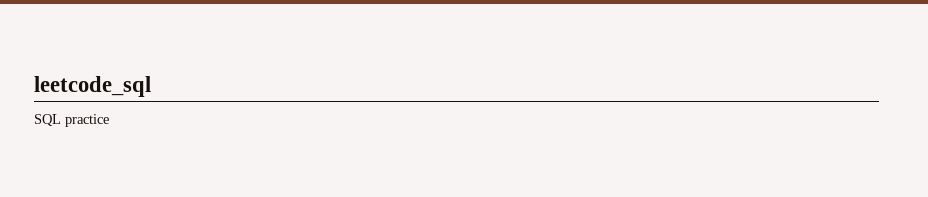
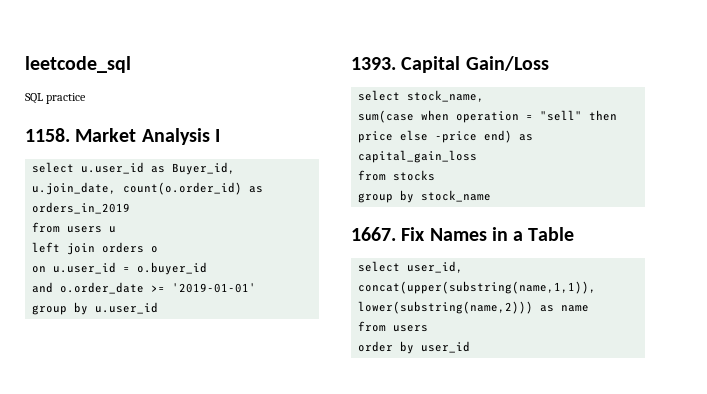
+ 1158. Market Analysis I
+ select u.user_id as Buyer_id, u.join_date, count(o.order_id) as orders_in_2019
+ from users u
+ left join orders o
+ on u.user_id = o.buyer_id
+ and o.order_date >= '2019-01-01'
+ group by u.user_id
+ 1393. Capital Gain/Loss
+ select stock_name,
+ sum(case when operation = "sell" then price else -price end) as capital_gain_loss
+ from stocks
+ group by stock_name
+ 1667. Fix Names in a Table
+ select user_id, concat(upper(substring(name,1,1)), lower(substring(name,2))) as name
+ from users
+ order by user_id

